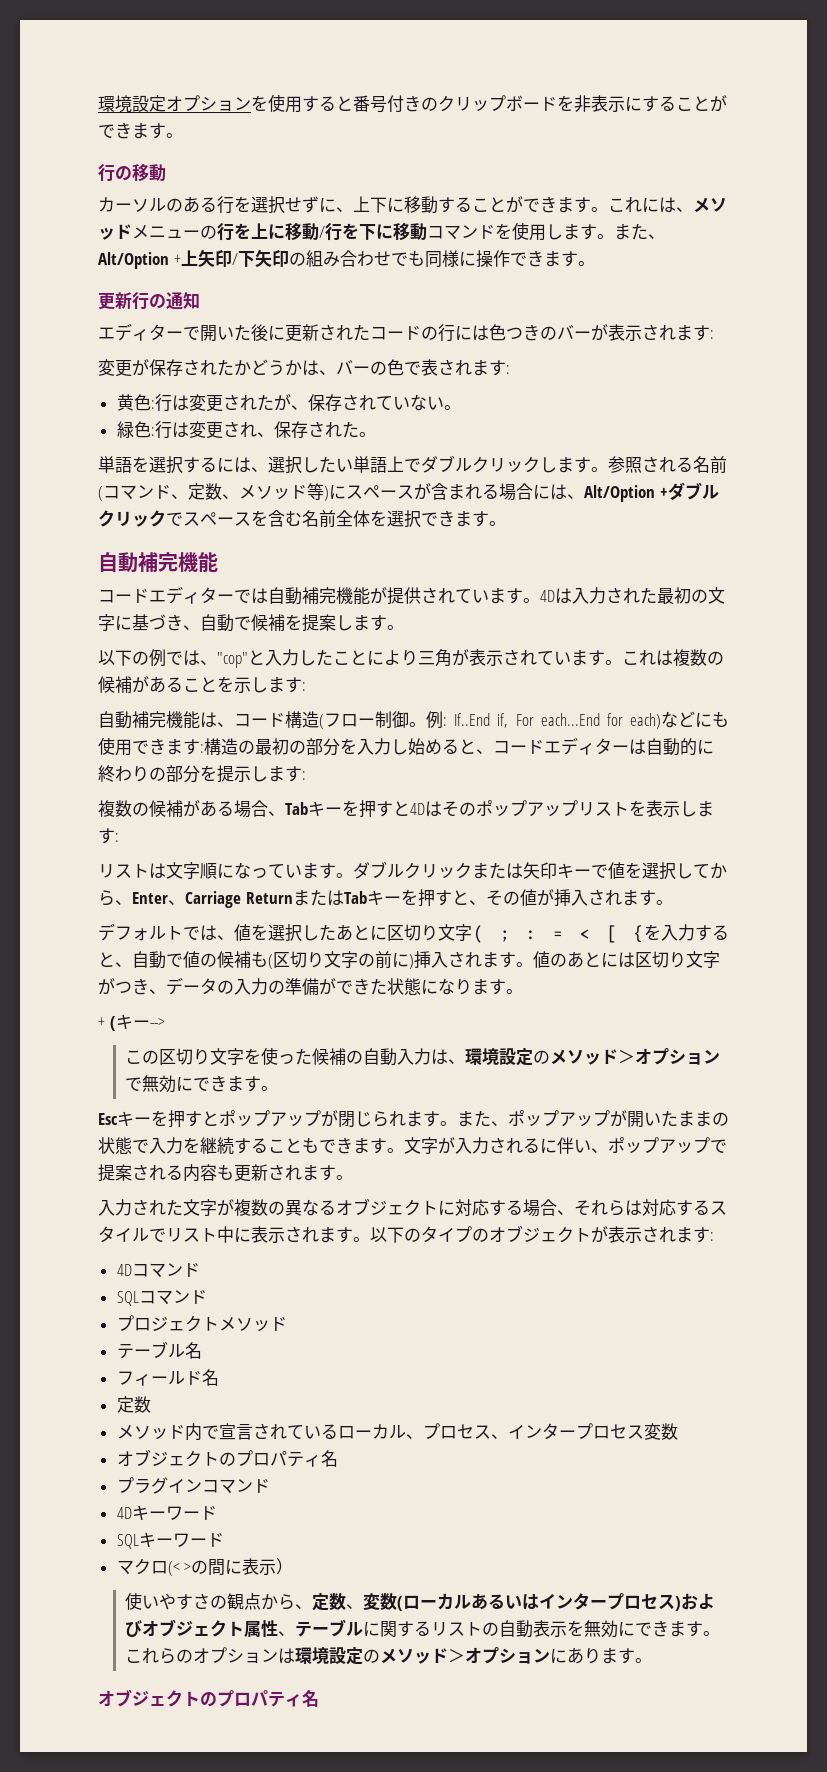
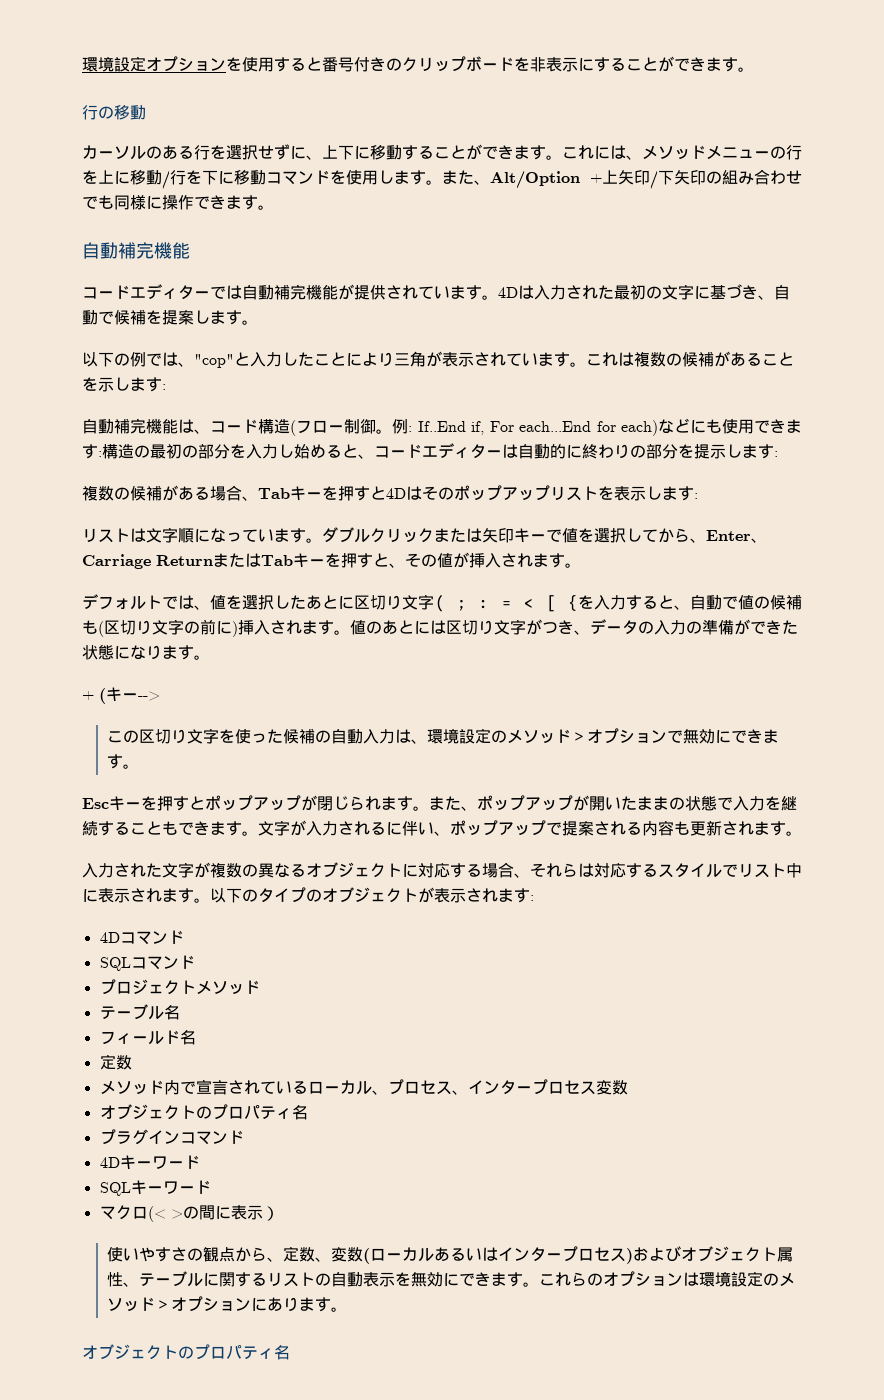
- 更新行の通知
- エディターで開いた後に更新されたコードの行には色つきのバーが表示されます:
- 変更が保存されたかどうかは、バーの色で表されます:
- 黄色:行は変更されたが、保存されていない。
- 緑色:行は変更され、保存された。
- 単語を選択するには、選択したい単語上でダブルクリックします。参照される名前(コマンド、定数、メソッド等)にスペースが含まれる場合には、Alt/Option +ダブルクリックでスペースを含む名前全体を選択できます。

